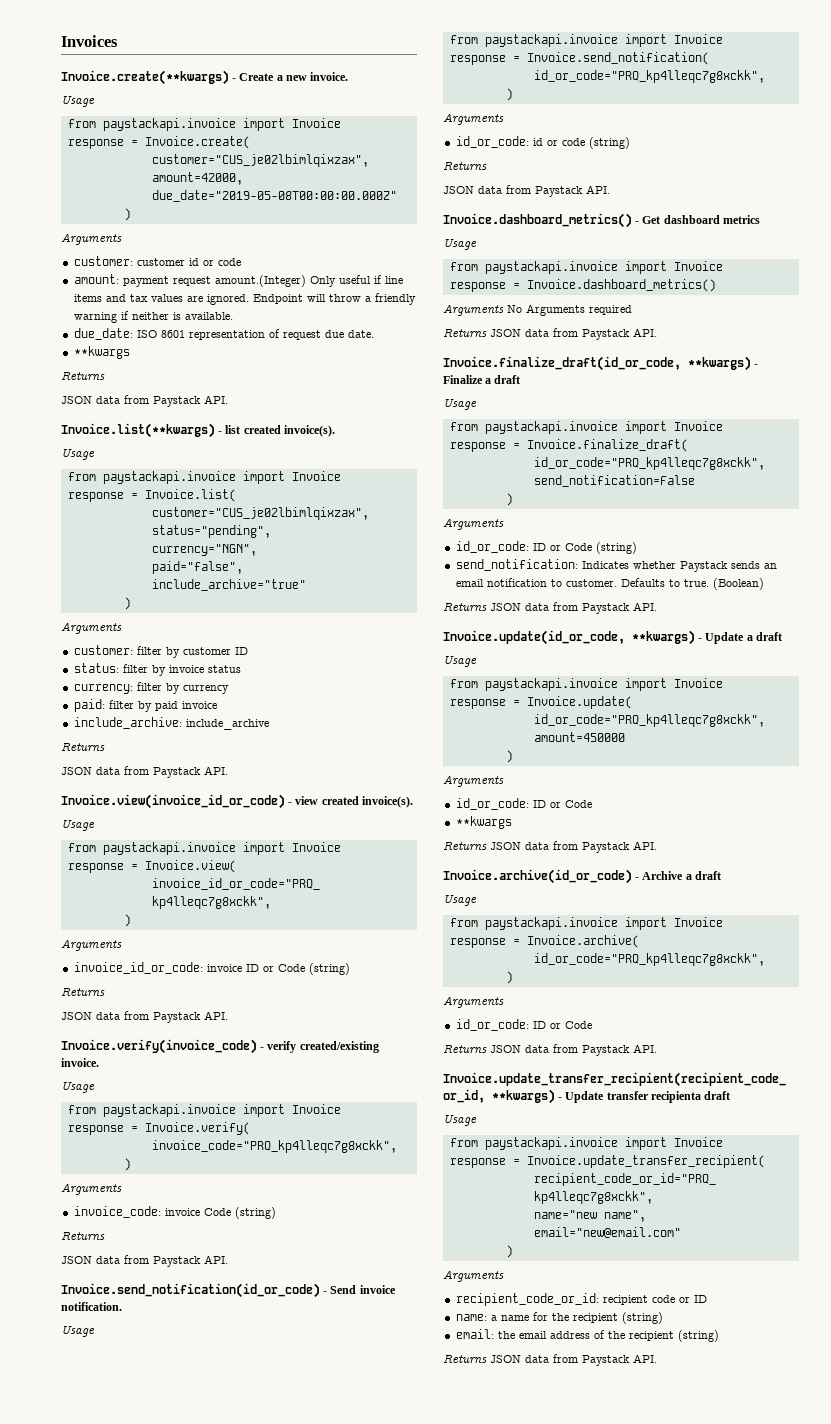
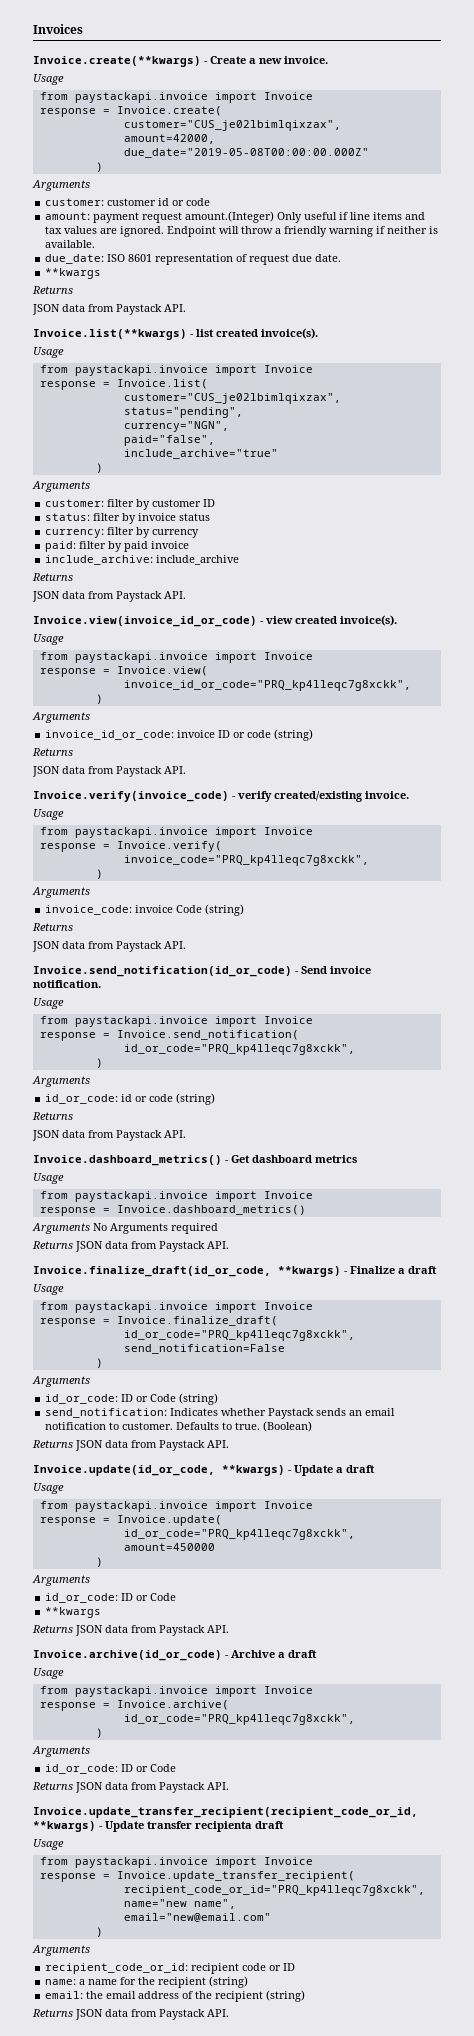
- invoice_id_or_code: invoice ID or Code (string)
+ invoice_id_or_code: invoice ID or code (string)

